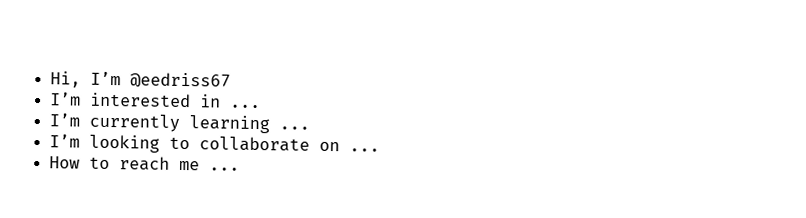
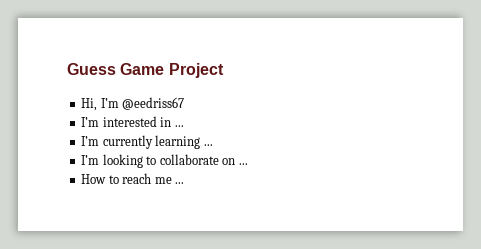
+ Guess Game Project

